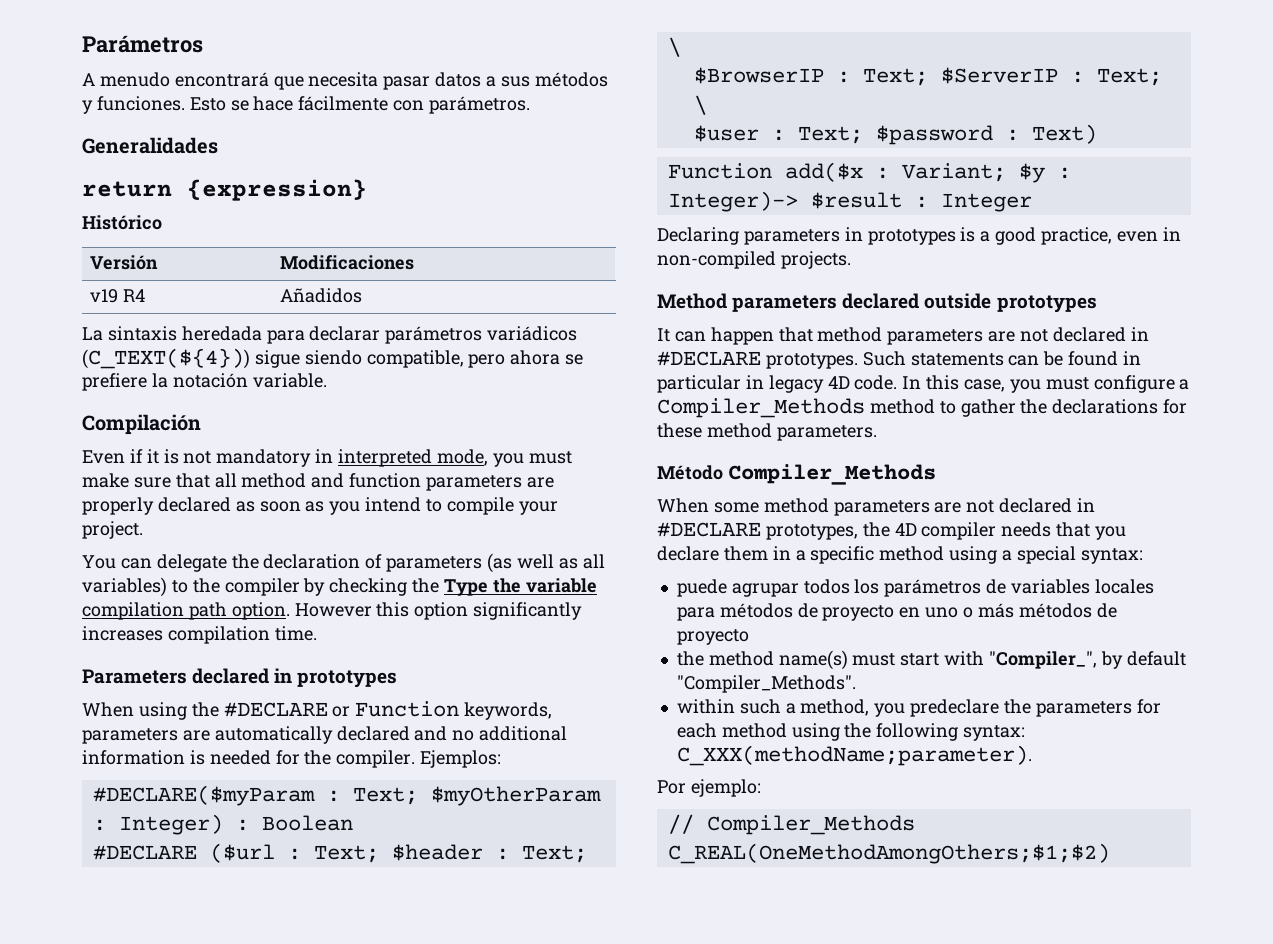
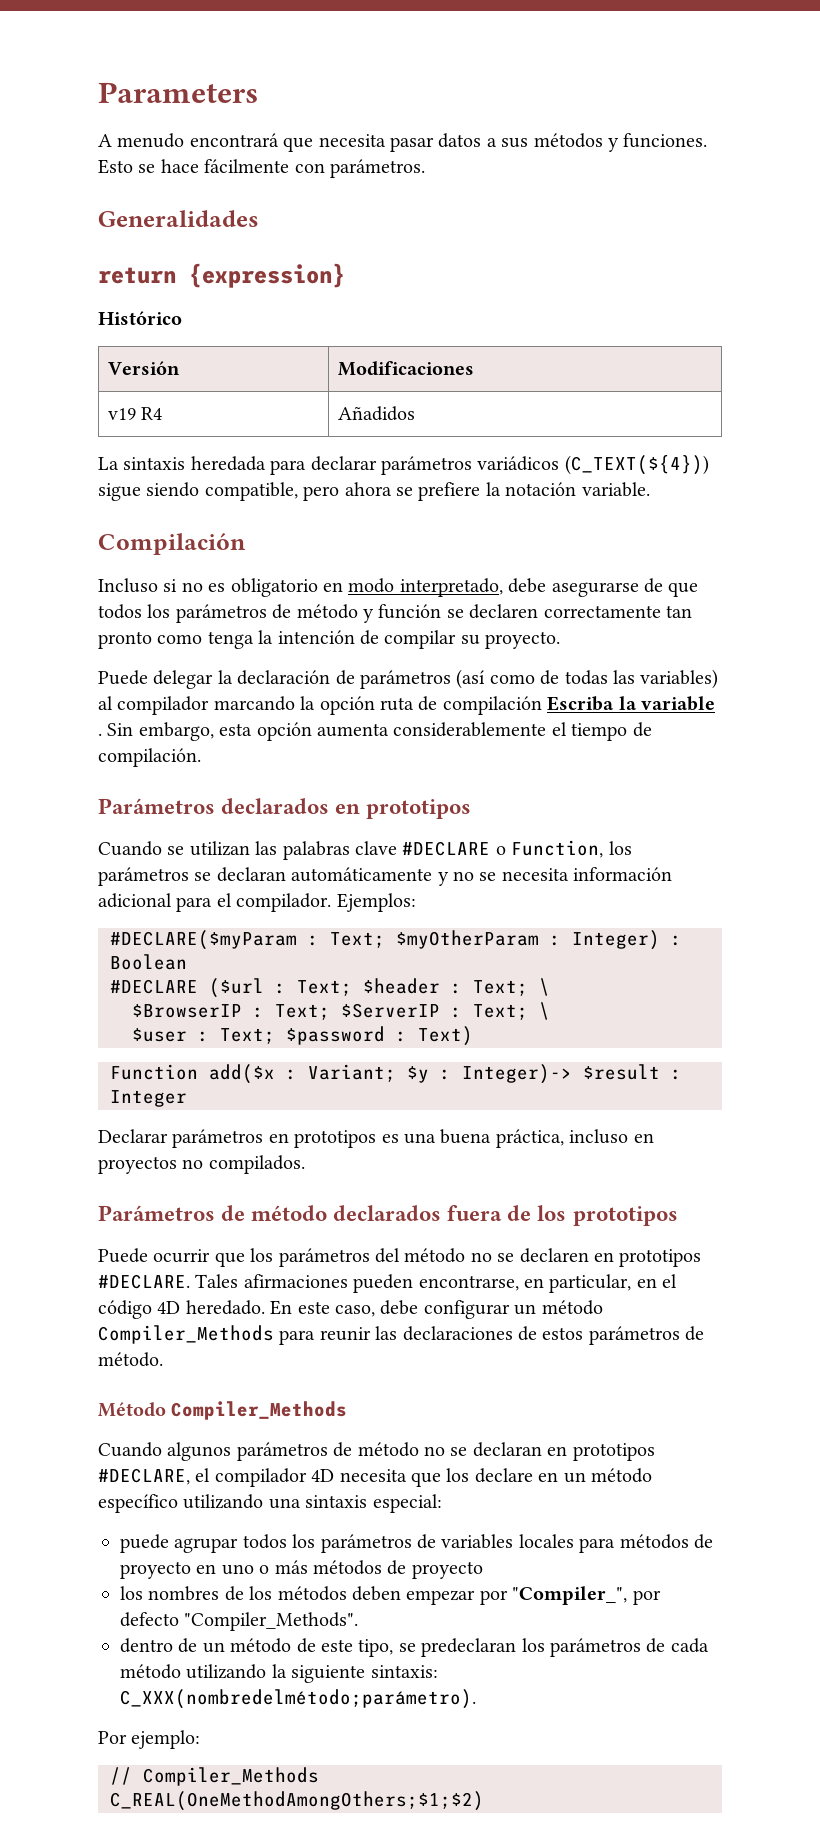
- Parámetros
+ Parameters
- Even if it is not mandatory in interpreted mode, you must make sure that all method and function parameters are properly declared as soon as you intend to compile your project.
- You can delegate the declaration of parameters (as well as all variables) to the compiler by checking the Type the variable compilation path option. However this option significantly increases compilation time.
- Parameters declared in prototypes
- When using the #DECLARE or Function keywords, parameters are automatically declared and no additional information is needed for the compiler.
+ Incluso si no es obligatorio en modo interpretado, debe asegurarse de que todos los parámetros de método y función se declaren correctamente tan pronto como tenga la intención de compilar su proyecto.
+ Puede delegar la declaración de parámetros (así como de todas las variables) al compilador marcando la opción ruta de compilación Escriba la variable . Sin embargo, esta opción aumenta considerablemente el tiempo de compilación.
+ Parámetros declarados en prototipos
+ Cuando se utilizan las palabras clave #DECLARE o Function, los parámetros se declaran automáticamente y no se necesita información adicional para el compilador.
- Declaring parameters in prototypes is a good practice, even in non-compiled projects.
- Method parameters declared outside prototypes
- It can happen that method parameters are not declared in #DECLARE prototypes. Such statements can be found in particular in legacy 4D code. In this case, you must configure a Compiler_Methods method to gather the declarations for these method parameters.
+ Declarar parámetros en prototipos es una buena práctica, incluso en proyectos no compilados.
+ Parámetros de método declarados fuera de los prototipos
+ Puede ocurrir que los parámetros del método no se declaren en prototipos #DECLARE. Tales afirmaciones pueden encontrarse, en particular, en el código 4D heredado. En este caso, debe configurar un método Compiler_Methods para reunir las declaraciones de estos parámetros de método.
  Método Compiler_Methods
- When some method parameters are not declared in #DECLARE prototypes, the 4D compiler needs that you declare them in a specific method using a special syntax:
+ Cuando algunos parámetros de método no se declaran en prototipos #DECLARE, el compilador 4D necesita que los declare en un método específico utilizando una sintaxis especial:
- the method name(s) must start with "Compiler_", by default "Compiler_Methods".
- within such a method, you predeclare the parameters for each method using the following syntax: C_XXX(methodName;parameter).
+ los nombres de los métodos deben empezar por "Compiler_", por defecto "Compiler_Methods".
+ dentro de un método de este tipo, se predeclaran los parámetros de cada método utilizando la siguiente sintaxis: C_XXX(nombredelmétodo;parámetro).

